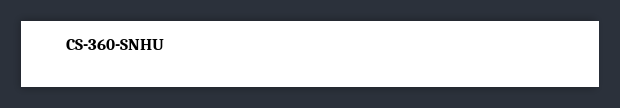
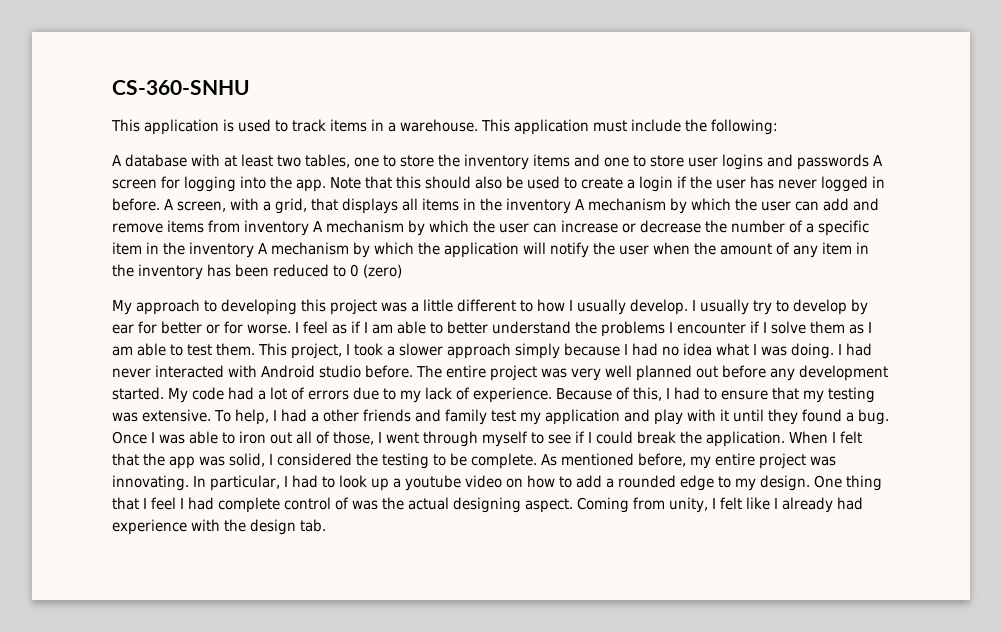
+ This application is used to track items in a warehouse. This application must include the following:
+ A database with at least two tables, one to store the inventory items and one to store user logins and passwords A screen for logging into the app. Note that this should also be used to create a login if the user has never logged in before. A screen, with a grid, that displays all items in the inventory A mechanism by which the user can add and remove items from inventory A mechanism by which the user can increase or decrease the number of a specific item in the inventory A mechanism by which the application will notify the user when the amount of any item in the inventory has been reduced to 0 (zero)
+ My approach to developing this project was a little different to how I usually develop. I usually try to develop by ear for better or for worse. I feel as if I am able to better understand the problems I encounter if I solve them as I am able to test them. This project, I took a slower approach simply because I had no idea what I was doing. I had never interacted with Android studio before. The entire project was very well planned out before any development started. My code had a lot of errors due to my lack of experience. Because of this, I had to ensure that my testing was extensive. To help, I had a other friends and family test my application and play with it until they found a bug. Once I was able to iron out all of those, I went through myself to see if I could break the application. When I felt that the app was solid, I considered the testing to be complete. As mentioned before, my entire project was innovating. In particular, I had to look up a youtube video on how to add a rounded edge to my design. One thing that I feel I had complete control of was the actual designing aspect. Coming from unity, I felt like I already had experience with the design tab.

